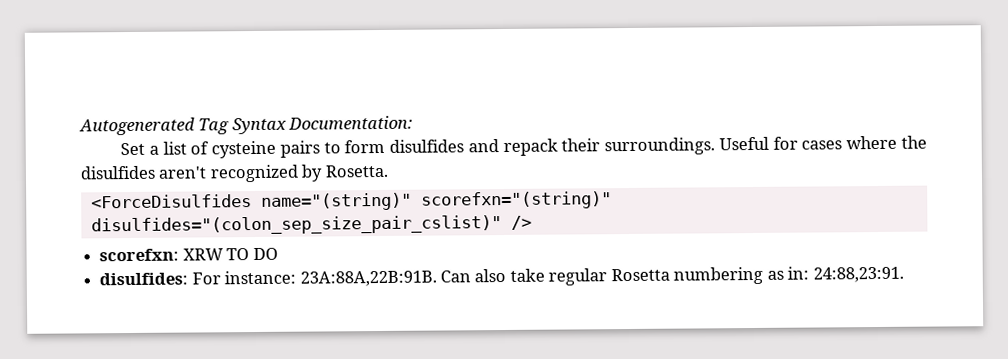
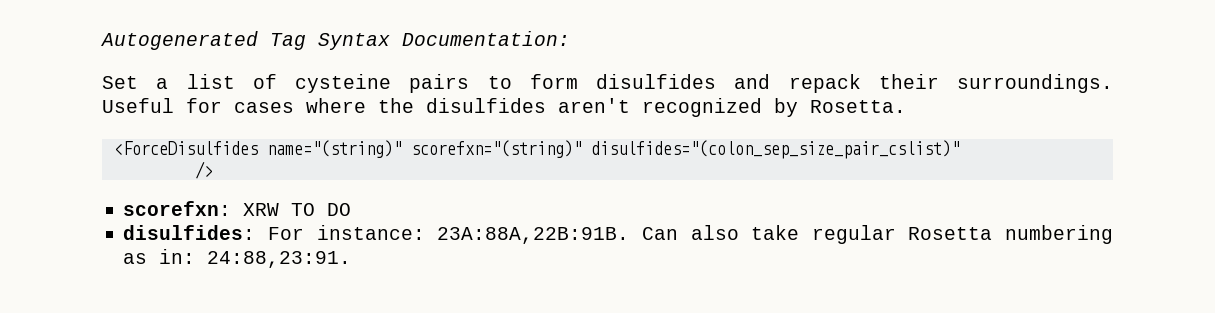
- <ForceDisulfides name="(string)" scorefxn="(string)" disulfides="(colon_sep_size_pair_cslist)" />
+ <ForceDisulfides name="(string)" scorefxn="(string)" disulfides="(colon_sep_size_pair_cslist)"
+ />

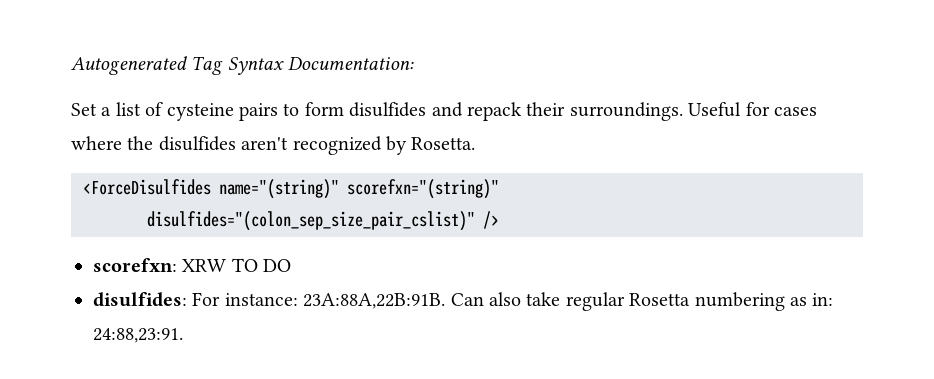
- <ForceDisulfides name="(string)" scorefxn="(string)" disulfides="(colon_sep_size_pair_cslist)"
- />
+ <ForceDisulfides name="(string)" scorefxn="(string)"
+ disulfides="(colon_sep_size_pair_cslist)" />

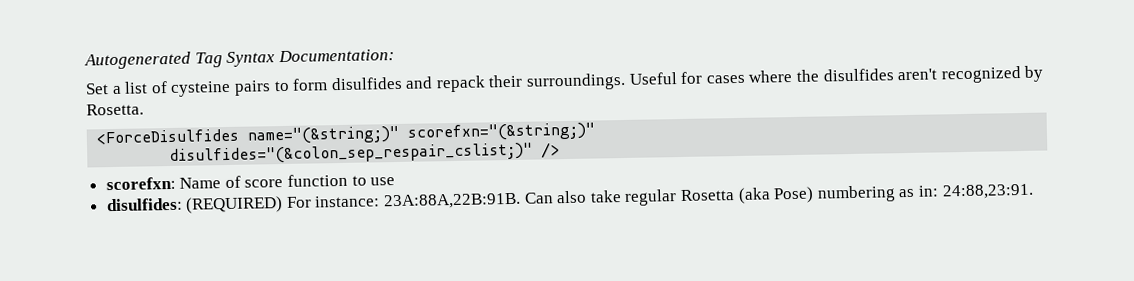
- <ForceDisulfides name="(string)" scorefxn="(string)"
- disulfides="(colon_sep_size_pair_cslist)" />
+ <ForceDisulfides name="(&string;)" scorefxn="(&string;)"
+ disulfides="(&colon_sep_respair_cslist;)" />
- scorefxn: XRW TO DO
+ scorefxn: Name of score function to use
- disulfides: For instance: 23A:88A,22B:91B.
+ disulfides: (REQUIRED) For instance: 23A:88A,22B:91B.
- Can also take regular Rosetta numbering as in: 24:88,23:91.
+ Can also take regular Rosetta (aka Pose) numbering as in: 24:88,23:91.

